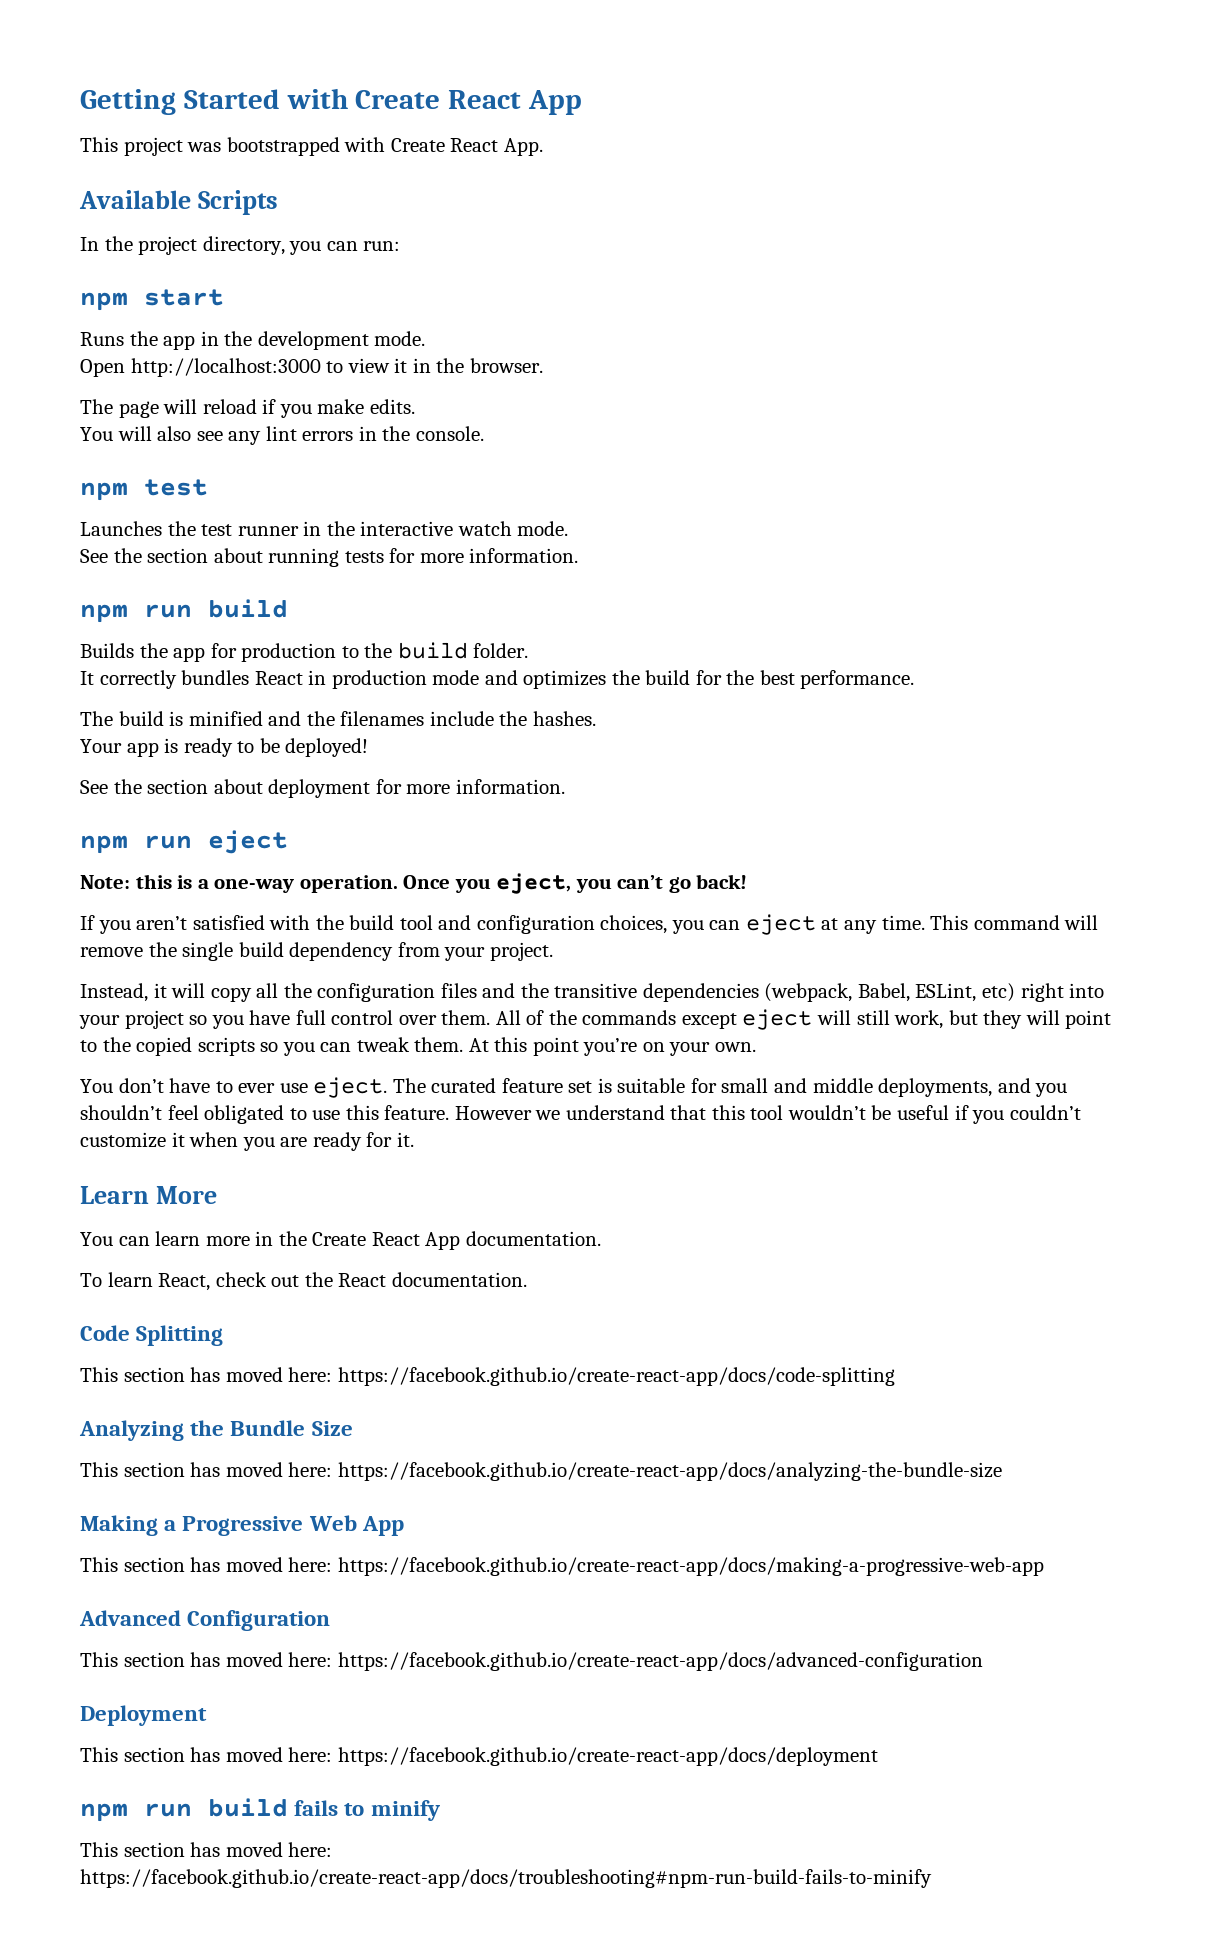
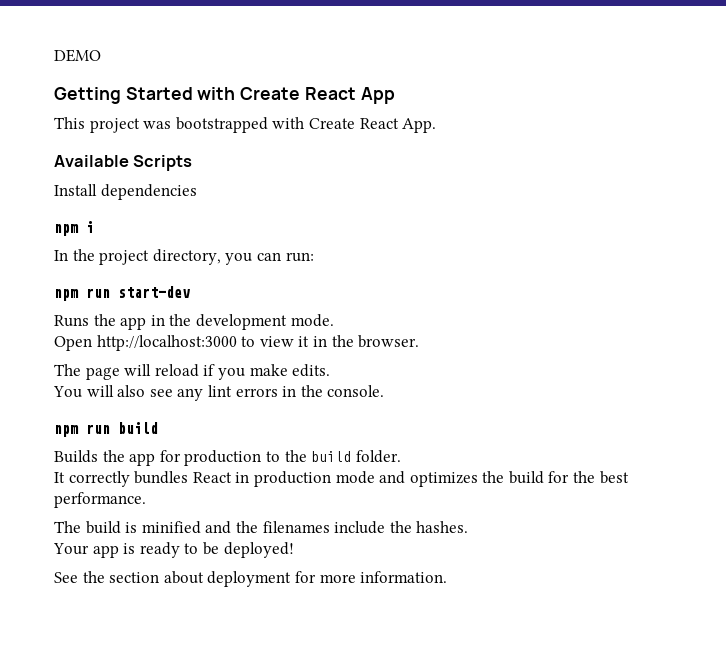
+ DEMO
+ Install dependencies
+ npm i
- npm start
+ npm run start-dev
- npm test
- Launches the test runner in the interactive watch mode.
- See the section about running tests for more information.
- npm run eject
- Note: this is a one-way operation. Once you eject, you can’t go back!
- If you aren’t satisfied with the build tool and configuration choices, you can eject at any time. This command will remove the single build dependency from your project.
- Instead, it will copy all the configuration files and the transitive dependencies (webpack, Babel, ESLint, etc) right into your project so you have full control over them. All of the commands except eject will still work, but they will point to the copied scripts so you can tweak them. At this point you’re on your own.
- You don’t have to ever use eject. The curated feature set is suitable for small and middle deployments, and you shouldn’t feel obligated to use this feature. However we understand that this tool wouldn’t be useful if you couldn’t customize it when you are ready for it.
- Learn More
- You can learn more in the Create React App documentation.
- To learn React, check out the React documentation.
- Code Splitting
- This section has moved here: https://facebook.github.io/create-react-app/docs/code-splitting
- Analyzing the Bundle Size
- This section has moved here: https://facebook.github.io/create-react-app/docs/analyzing-the-bundle-size
- Making a Progressive Web App
- This section has moved here: https://facebook.github.io/create-react-app/docs/making-a-progressive-web-app
- Advanced Configuration
- This section has moved here: https://facebook.github.io/create-react-app/docs/advanced-configuration
- Deployment
- This section has moved here: https://facebook.github.io/create-react-app/docs/deployment
- npm run build fails to minify
- This section has moved here: https://facebook.github.io/create-react-app/docs/troubleshooting#npm-run-build-fails-to-minify

